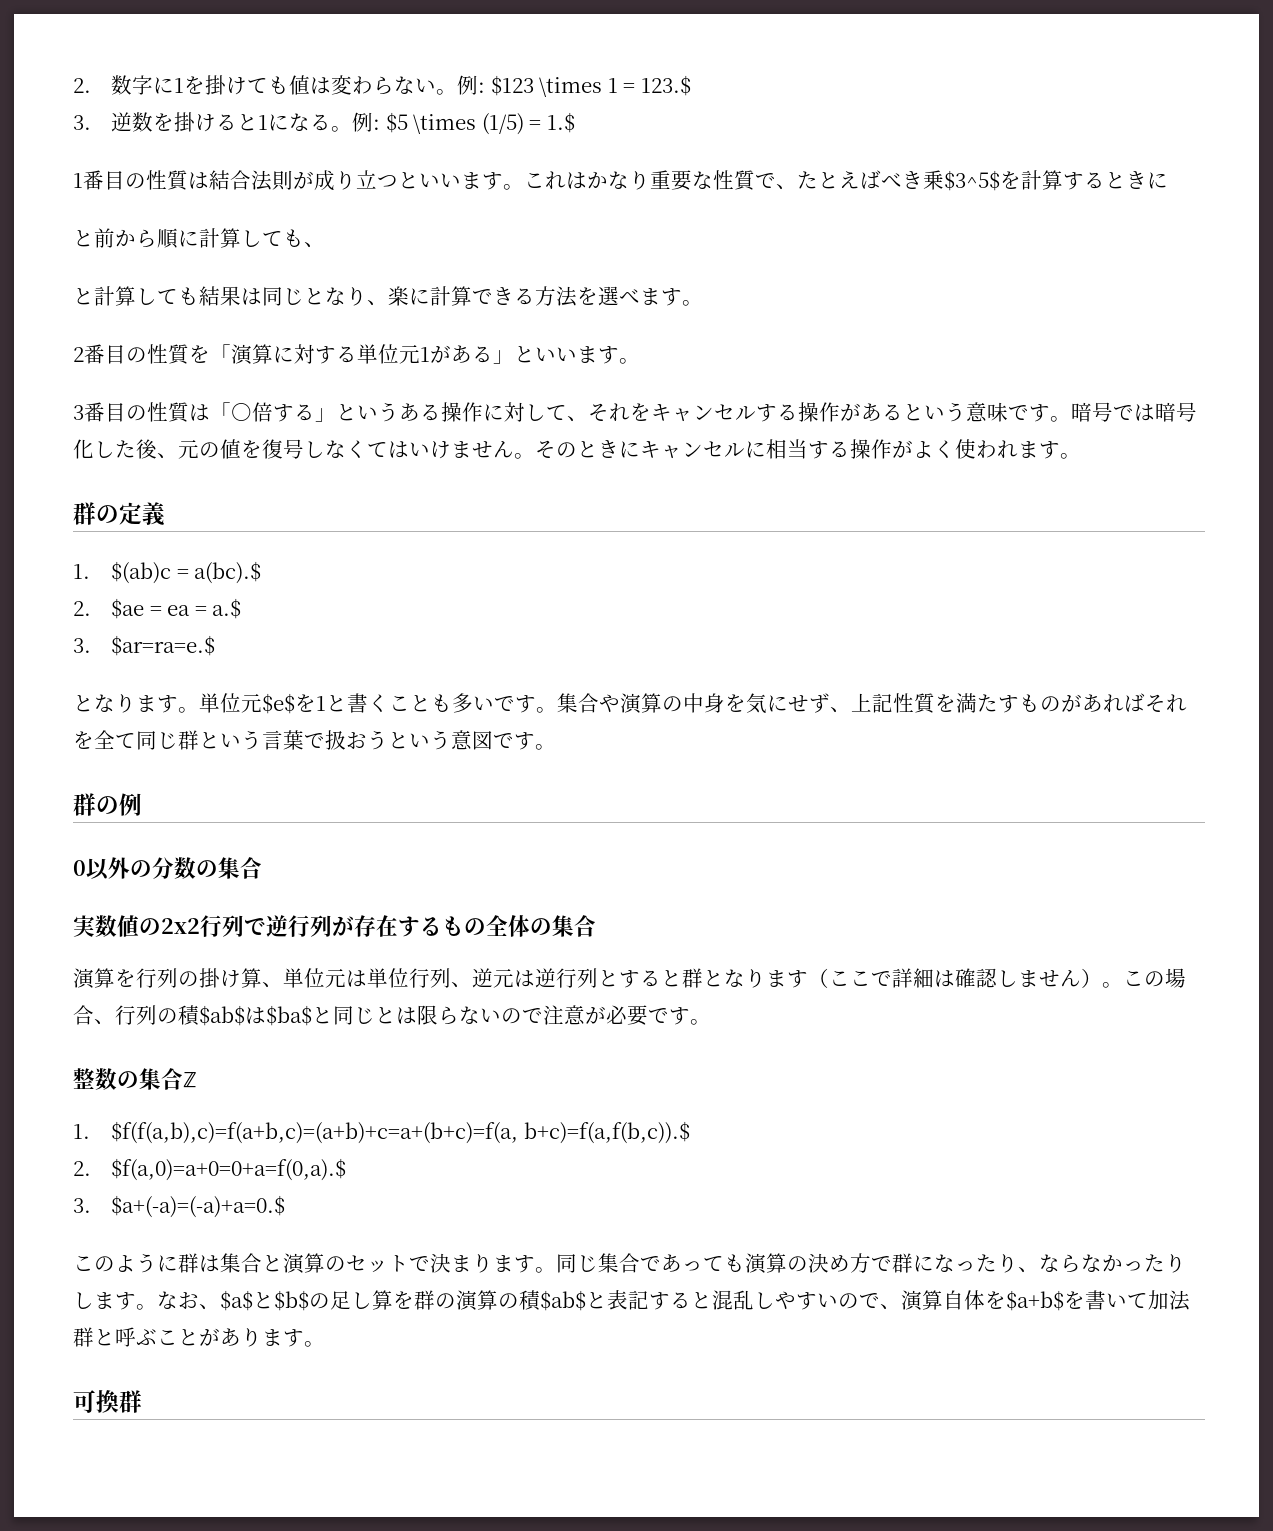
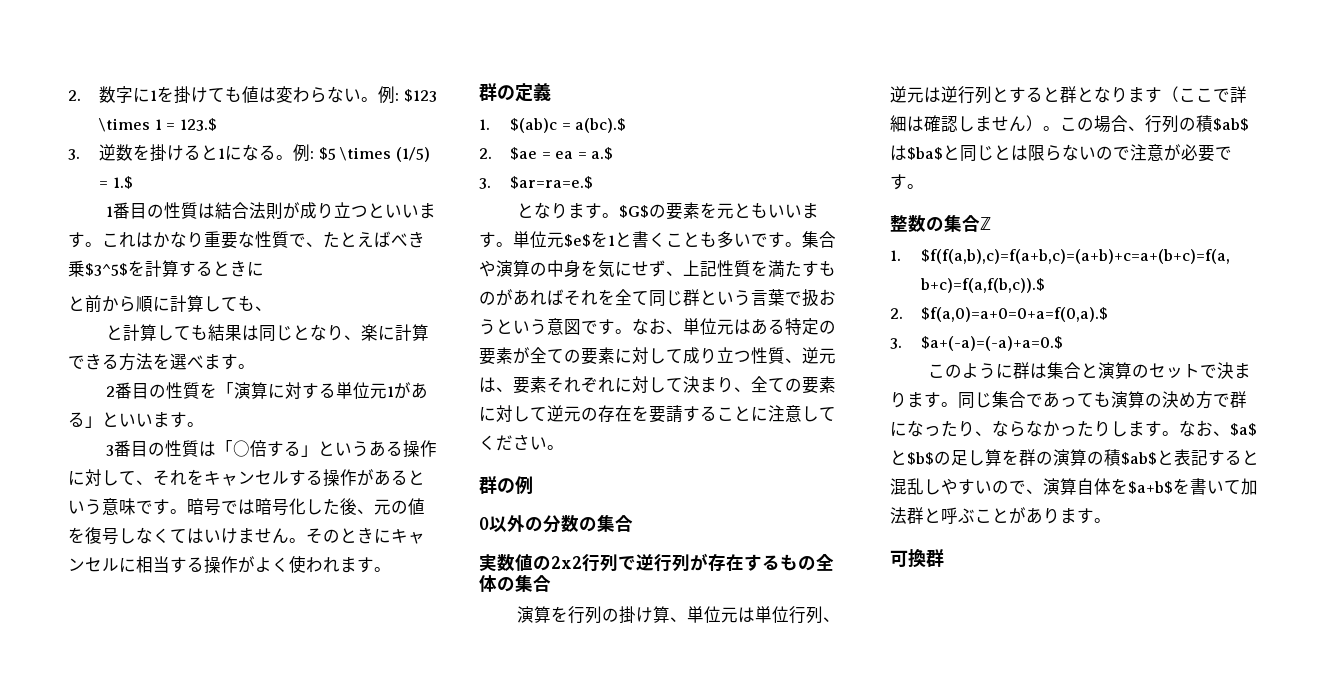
+ $G$の要素を元ともいいます。
+ なお、単位元はある特定の要素が全ての要素に対して成り立つ性質、逆元は、要素それぞれに対して決まり、全ての要素に対して逆元の存在を要請することに注意してください。

